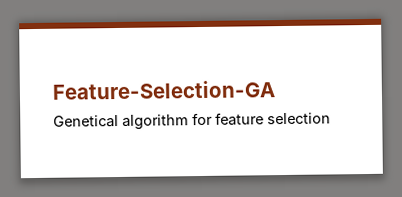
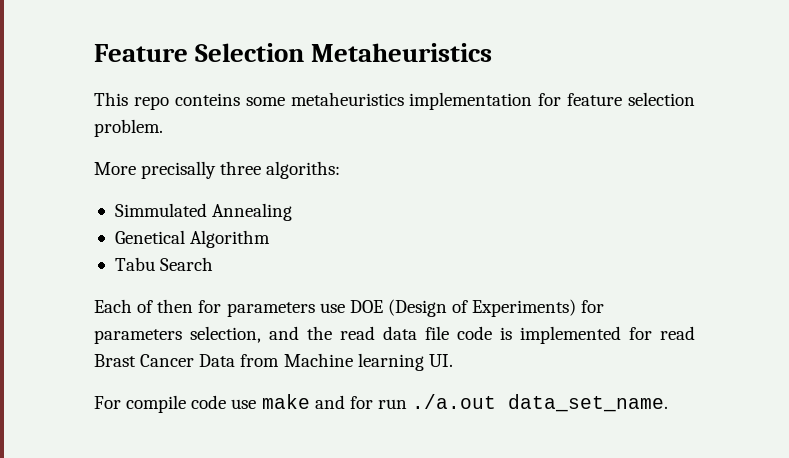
- Feature-Selection-GA
- Genetical algorithm for feature selection
+ Feature Selection Metaheuristics
+ This repo conteins some metaheuristics implementation for feature selection problem.
+ More precisally three algoriths:
+ Simmulated Annealing
+ Genetical Algorithm
+ Tabu Search
+ Each of then for parameters use DOE (Design of Experiments) for parameters selection, and the read data file code is implemented for read Brast Cancer Data from Machine learning UI.
+ For compile code use make and for run ./a.out data_set_name.

